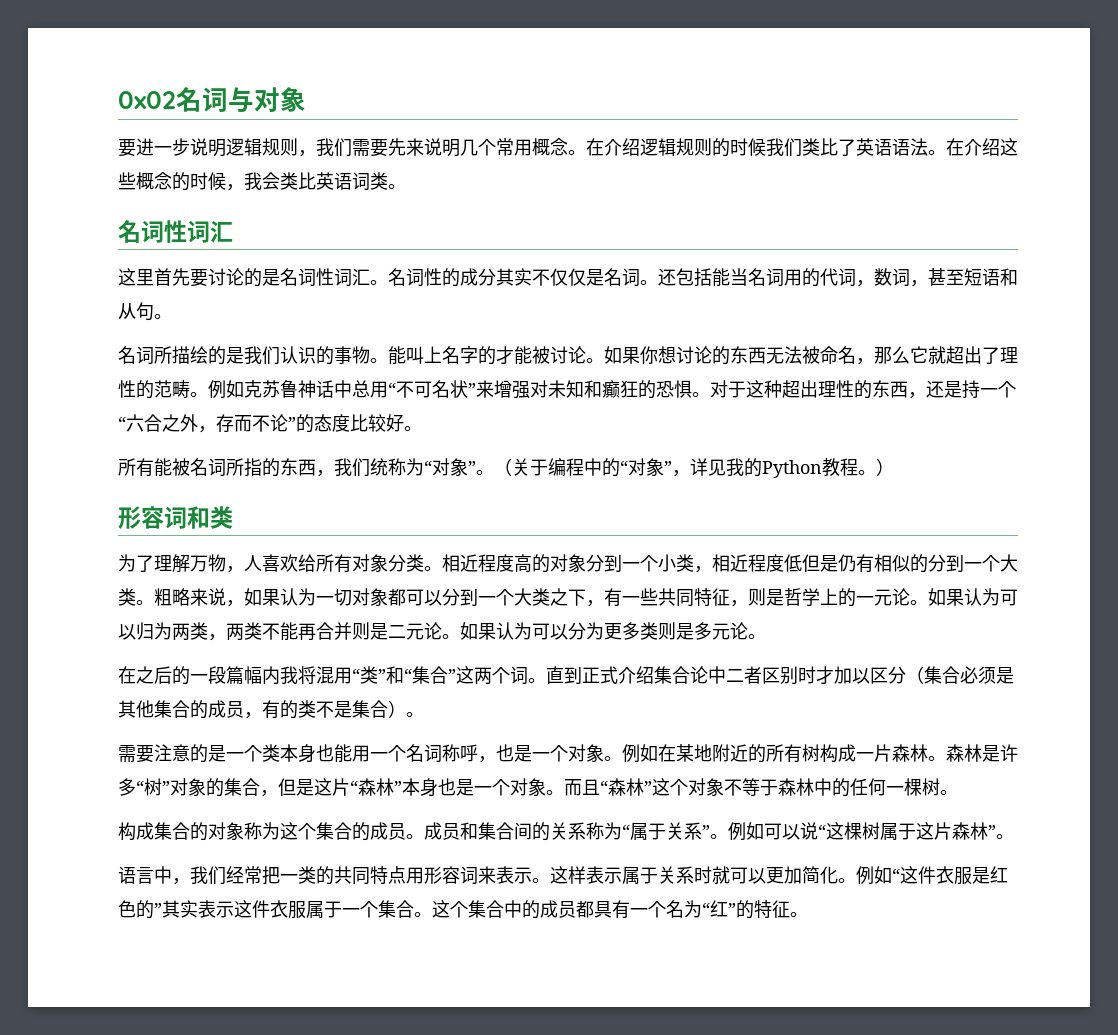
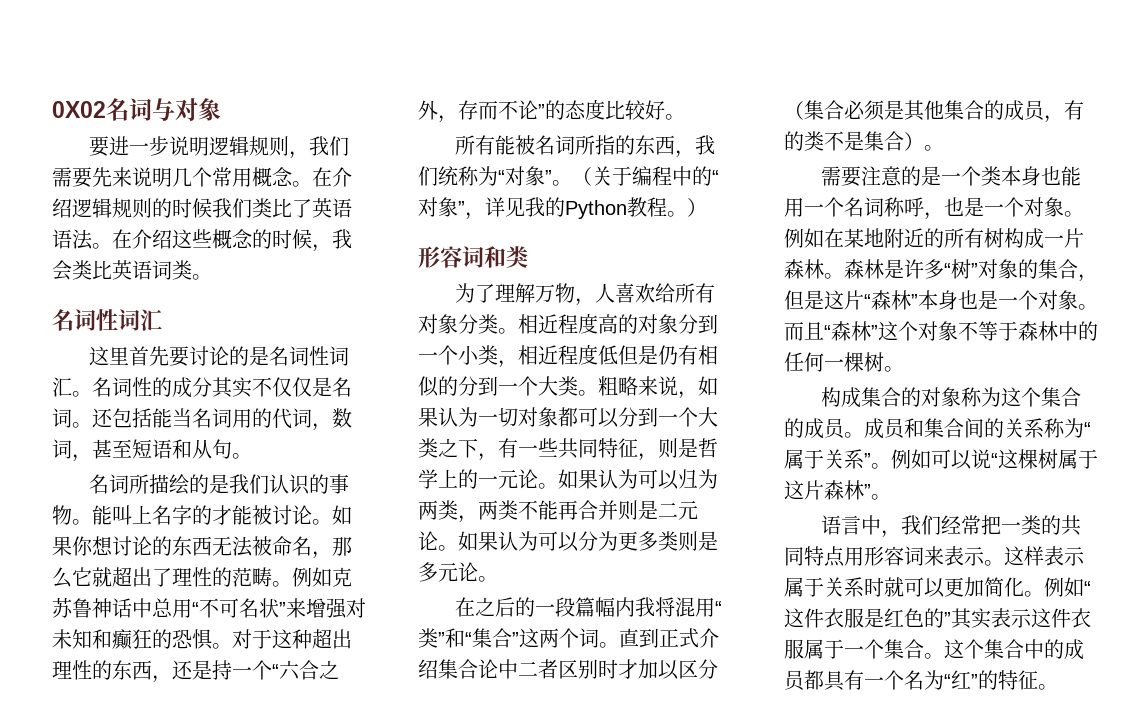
- 0x02名词与对象
+ 0X02名词与对象

